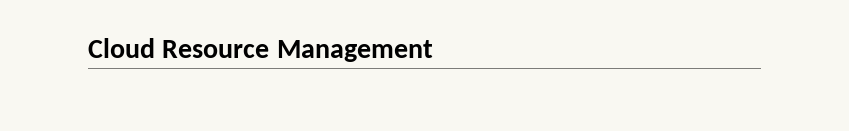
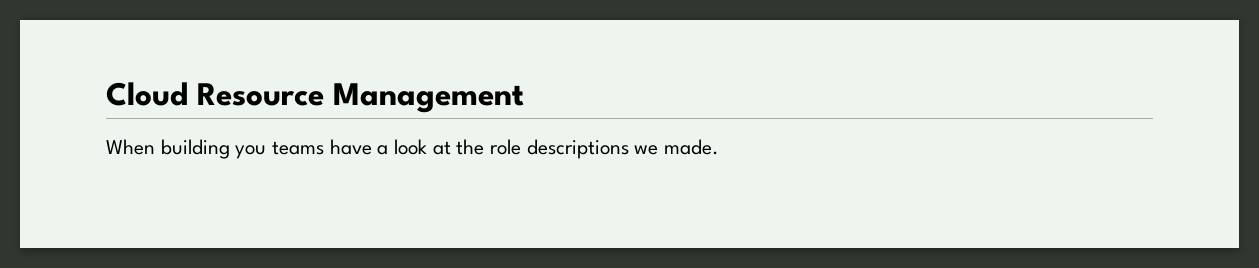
+ When building you teams have a look at the role descriptions we made.

